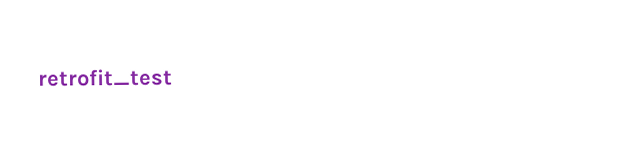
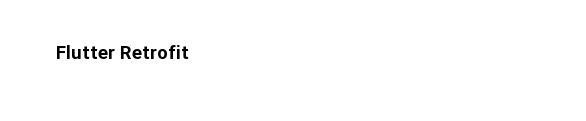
- retrofit_test
+ Flutter Retrofit

